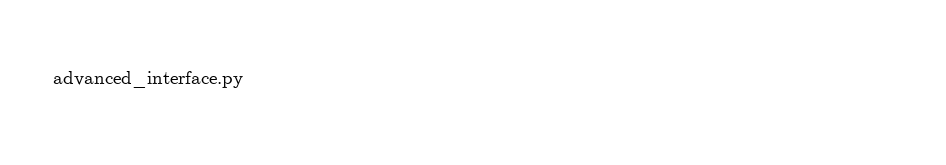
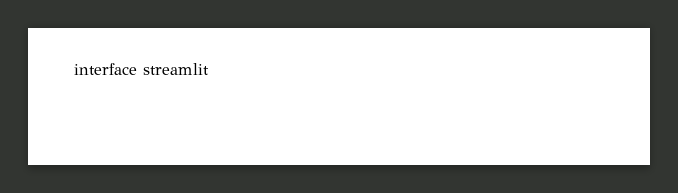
- advanced_interface.py
+ interface streamlit

